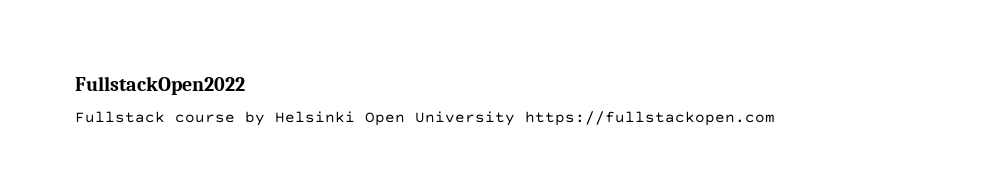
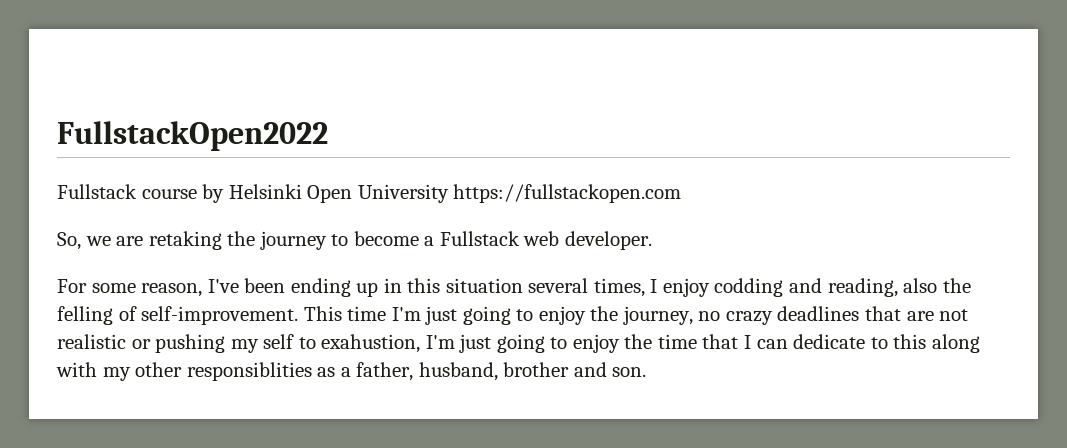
+ So, we are retaking the journey to become a Fullstack web developer.
+ For some reason, I've been ending up in this situation several times, I enjoy codding and reading, also the felling of self-improvement. This time I'm just going to enjoy the journey, no crazy deadlines that are not realistic or pushing my self to exahustion, I'm just going to enjoy the time that I can dedicate to this along with my other responsiblities as a father, husband, brother and son.

